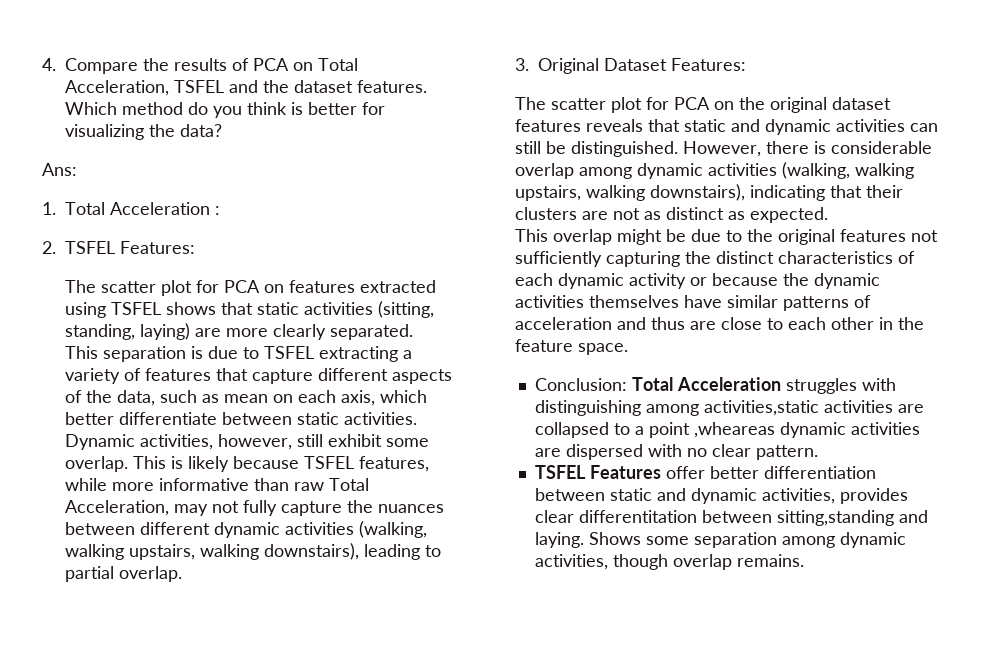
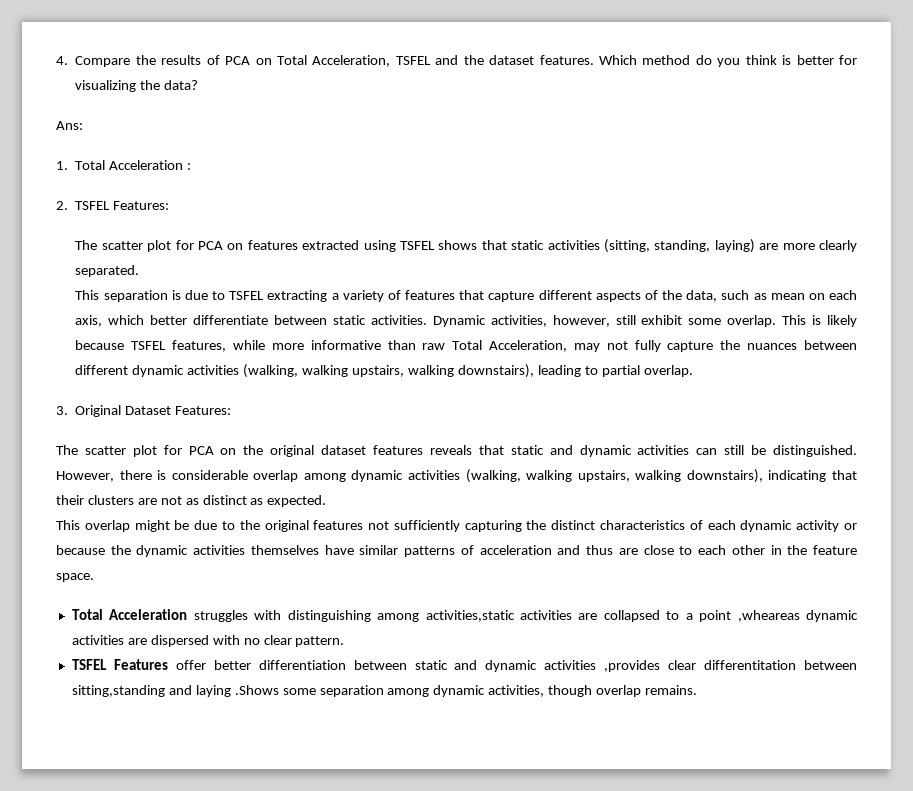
- Conclusion: Total Acceleration struggles with distinguishing among activities,static activities are collapsed to a point ,wheareas dynamic activities are dispersed with no clear pattern.
+ Total Acceleration struggles with distinguishing among activities,static activities are collapsed to a point ,wheareas dynamic activities are dispersed with no clear pattern.
- TSFEL Features offer better differentiation between static and dynamic activities, provides clear differentitation between sitting,standing and laying. Shows some separation among dynamic activities, though overlap remains.
+ TSFEL Features offer better differentiation between static and dynamic activities ,provides clear differentitation between sitting,standing and laying .Shows some separation among dynamic activities, though overlap remains.

